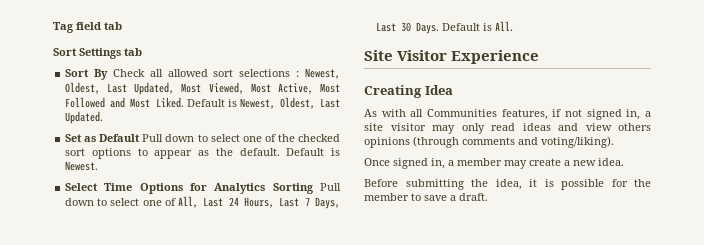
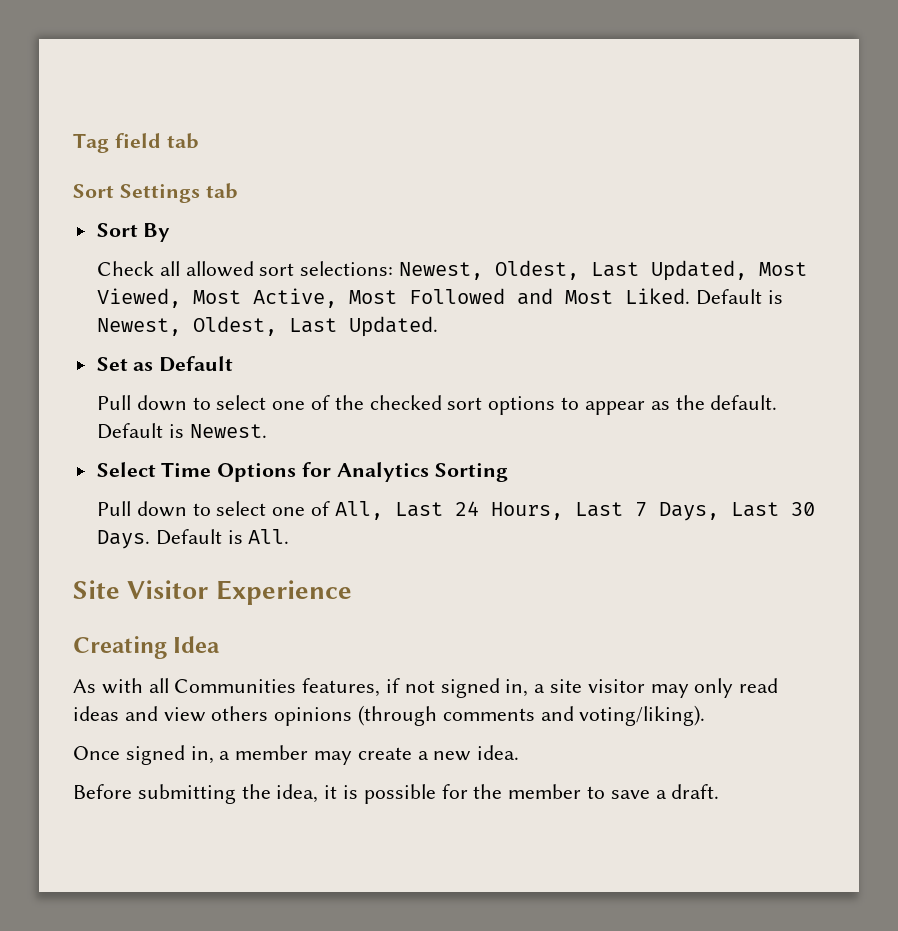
- Sort By Check all allowed sort selections : Newest, Oldest, Last Updated, Most Viewed, Most Active, Most Followed and Most Liked.
+ Sort By
+ Check all allowed sort selections: Newest, Oldest, Last Updated, Most Viewed, Most Active, Most Followed and Most Liked.
- Set as Default Pull down to select one of the checked sort options to appear as the default.
+ Set as Default
+ Pull down to select one of the checked sort options to appear as the default.
- Select Time Options for Analytics Sorting Pull down to select one of All, Last 24 Hours, Last 7 Days, Last 30 Days.
+ Select Time Options for Analytics Sorting
+ Pull down to select one of All, Last 24 Hours, Last 7 Days, Last 30 Days.

